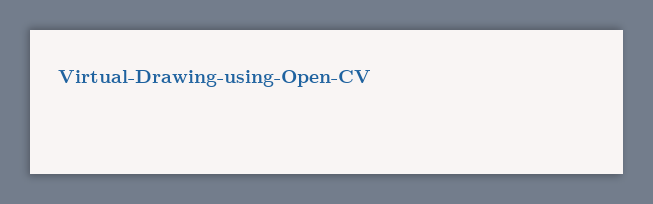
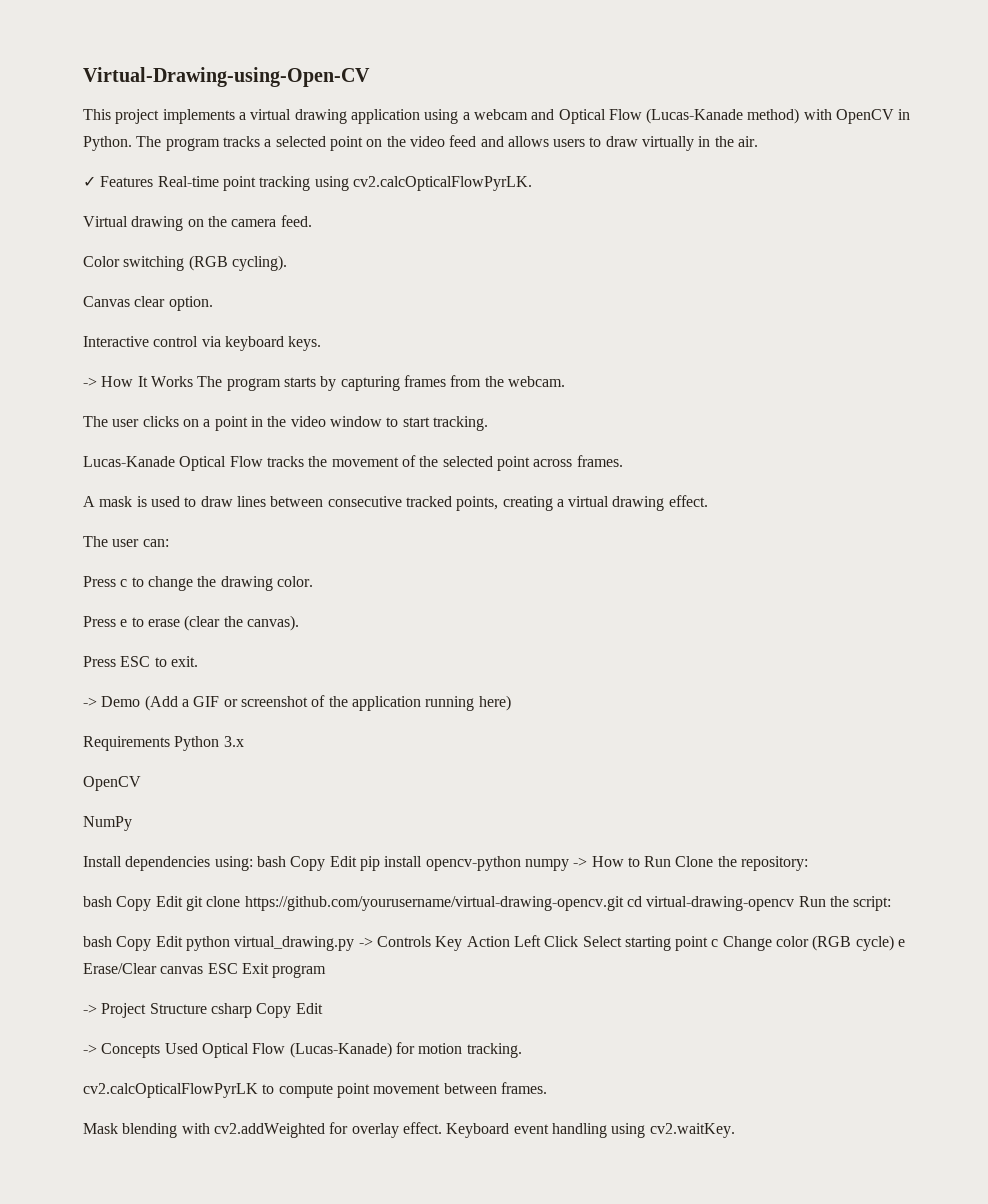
+ This project implements a virtual drawing application using a webcam and Optical Flow (Lucas-Kanade method) with OpenCV in Python. The program tracks a selected point on the video feed and allows users to draw virtually in the air.
+ ✓ Features Real-time point tracking using cv2.calcOpticalFlowPyrLK.
+ Virtual drawing on the camera feed.
+ Color switching (RGB cycling).
+ Canvas clear option.
+ Interactive control via keyboard keys.
+ -> How It Works The program starts by capturing frames from the webcam.
+ The user clicks on a point in the video window to start tracking.
+ Lucas-Kanade Optical Flow tracks the movement of the selected point across frames.
+ A mask is used to draw lines between consecutive tracked points, creating a virtual drawing effect.
+ The user can:
+ Press c to change the drawing color.
+ Press e to erase (clear the canvas).
+ Press ESC to exit.
+ -> Demo (Add a GIF or screenshot of the application running here)
+ Requirements Python 3.x
+ OpenCV
+ NumPy
+ Install dependencies using: bash Copy Edit pip install opencv-python numpy -> How to Run Clone the repository:
+ bash Copy Edit git clone https://github.com/yourusername/virtual-drawing-opencv.git cd virtual-drawing-opencv Run the script:
+ bash Copy Edit python virtual_drawing.py -> Controls Key Action Left Click Select starting point c Change color (RGB cycle) e Erase/Clear canvas ESC Exit program
+ -> Project Structure csharp Copy Edit
+ -> Concepts Used Optical Flow (Lucas-Kanade) for motion tracking.
+ cv2.calcOpticalFlowPyrLK to compute point movement between frames.
+ Mask blending with cv2.addWeighted for overlay effect. Keyboard event handling using cv2.waitKey.

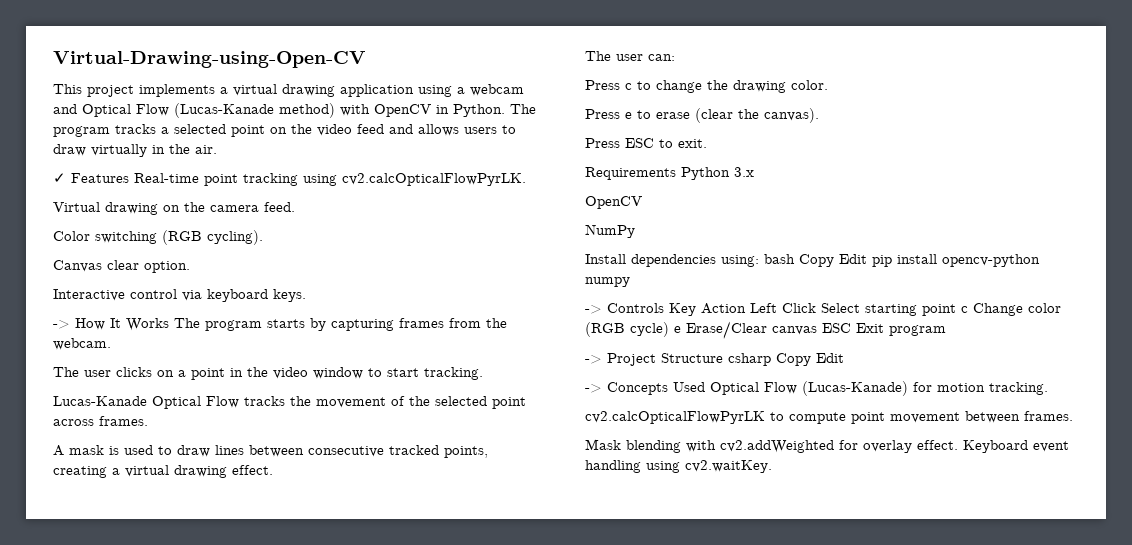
- -> Demo (Add a GIF or screenshot of the application running here)
- Install dependencies using: bash Copy Edit pip install opencv-python numpy -> How to Run Clone the repository:
- bash Copy Edit git clone https://github.com/yourusername/virtual-drawing-opencv.git cd virtual-drawing-opencv Run the script:
- bash Copy Edit python virtual_drawing.py -> Controls Key Action Left Click Select starting point c Change color (RGB cycle) e Erase/Clear canvas ESC Exit program
+ Install dependencies using: bash Copy Edit pip install opencv-python numpy
+ -> Controls Key Action Left Click Select starting point c Change color (RGB cycle) e Erase/Clear canvas ESC Exit program

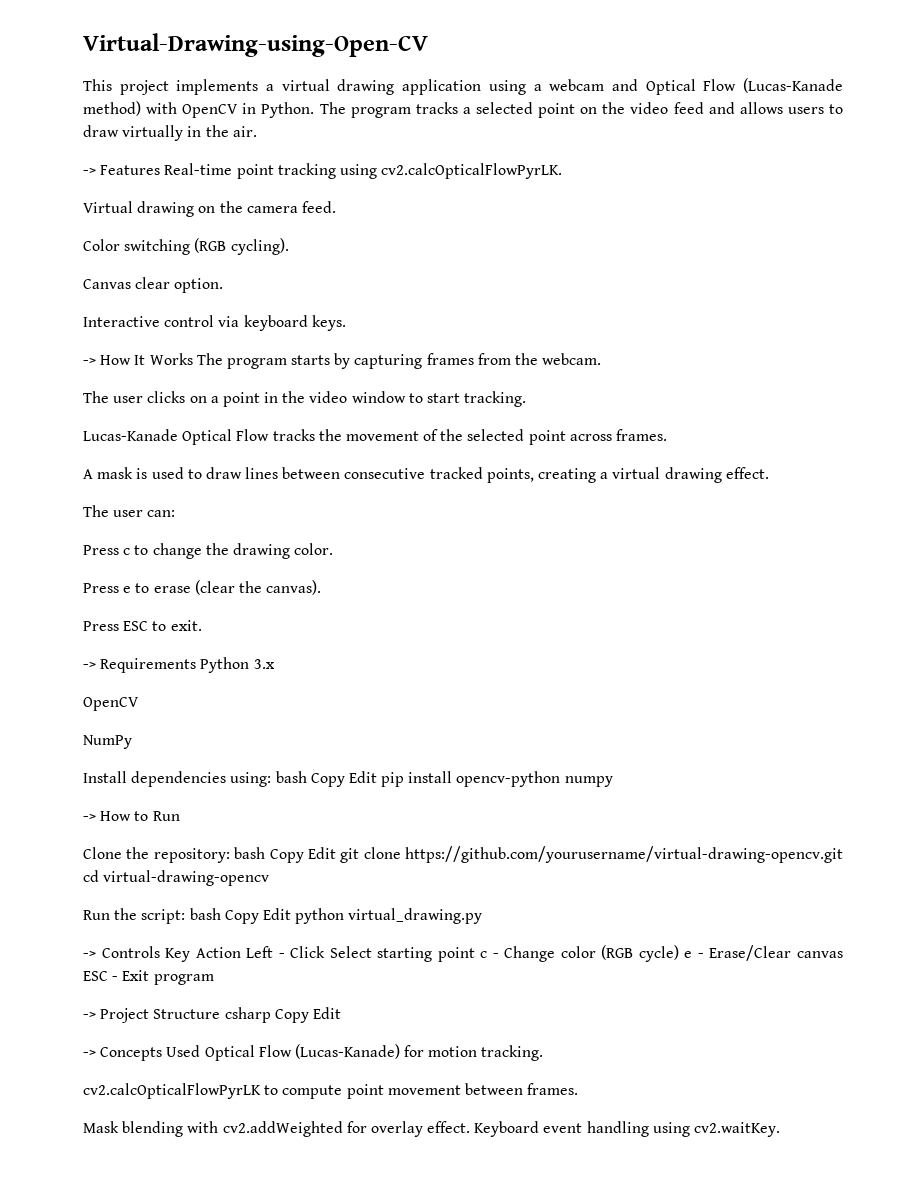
- ✓ Features Real-time point tracking using cv2.calcOpticalFlowPyrLK.
+ -> Features Real-time point tracking using cv2.calcOpticalFlowPyrLK.
- Requirements Python 3.x
+ -> Requirements Python 3.x
+ -> How to Run
+ Clone the repository: bash Copy Edit git clone https://github.com/yourusername/virtual-drawing-opencv.git cd virtual-drawing-opencv
+ Run the script: bash Copy Edit python virtual_drawing.py
- -> Controls Key Action Left Click Select starting point c Change color (RGB cycle) e Erase/Clear canvas ESC Exit program
+ -> Controls Key Action Left - Click Select starting point c - Change color (RGB cycle) e - Erase/Clear canvas ESC - Exit program

